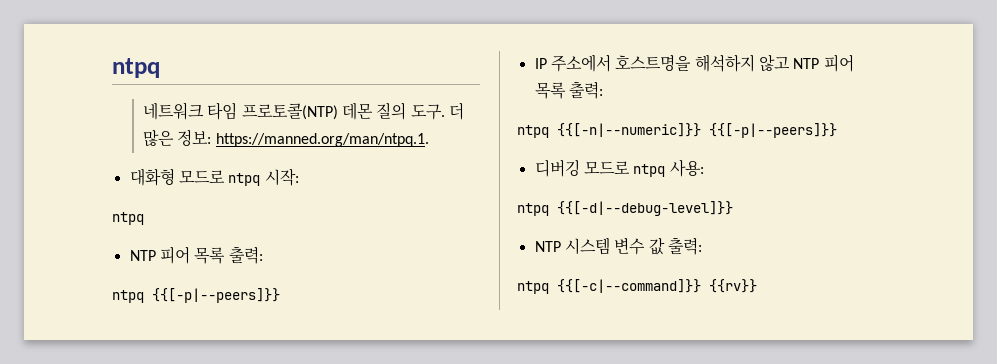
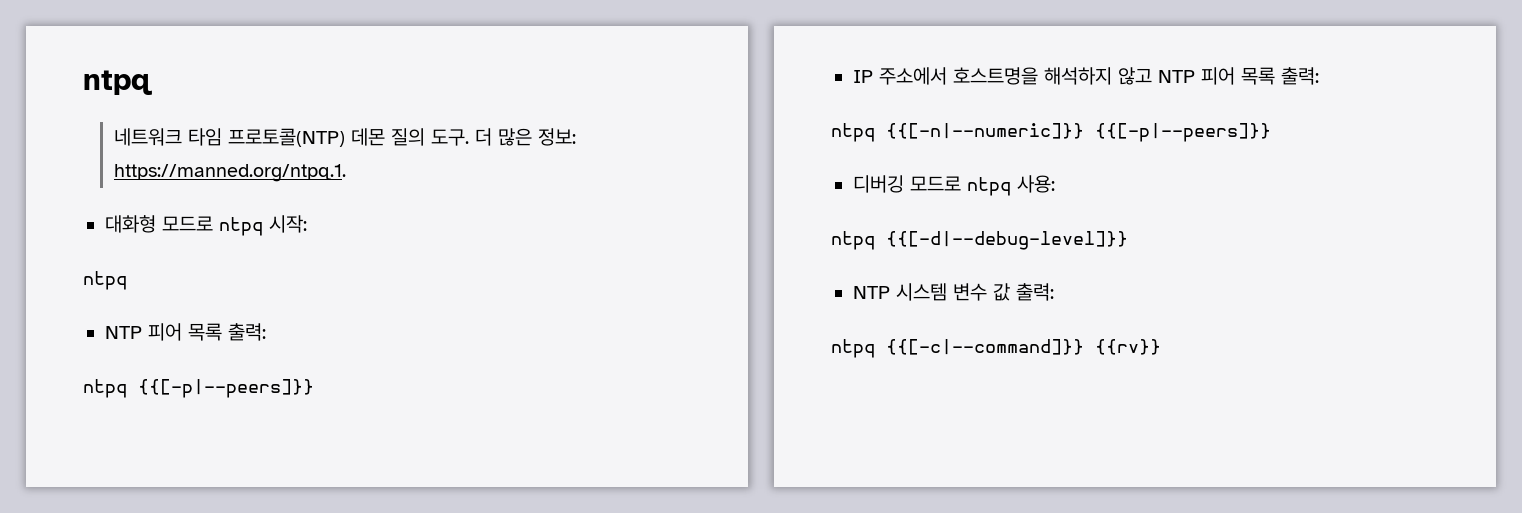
- 더 많은 정보: https://manned.org/man/ntpq.1.
+ 더 많은 정보: https://manned.org/ntpq.1.

